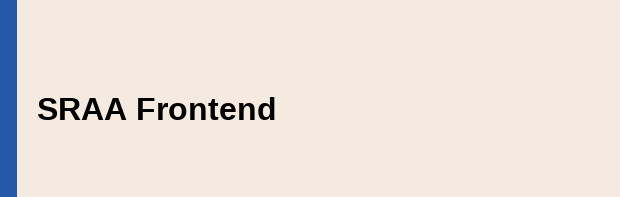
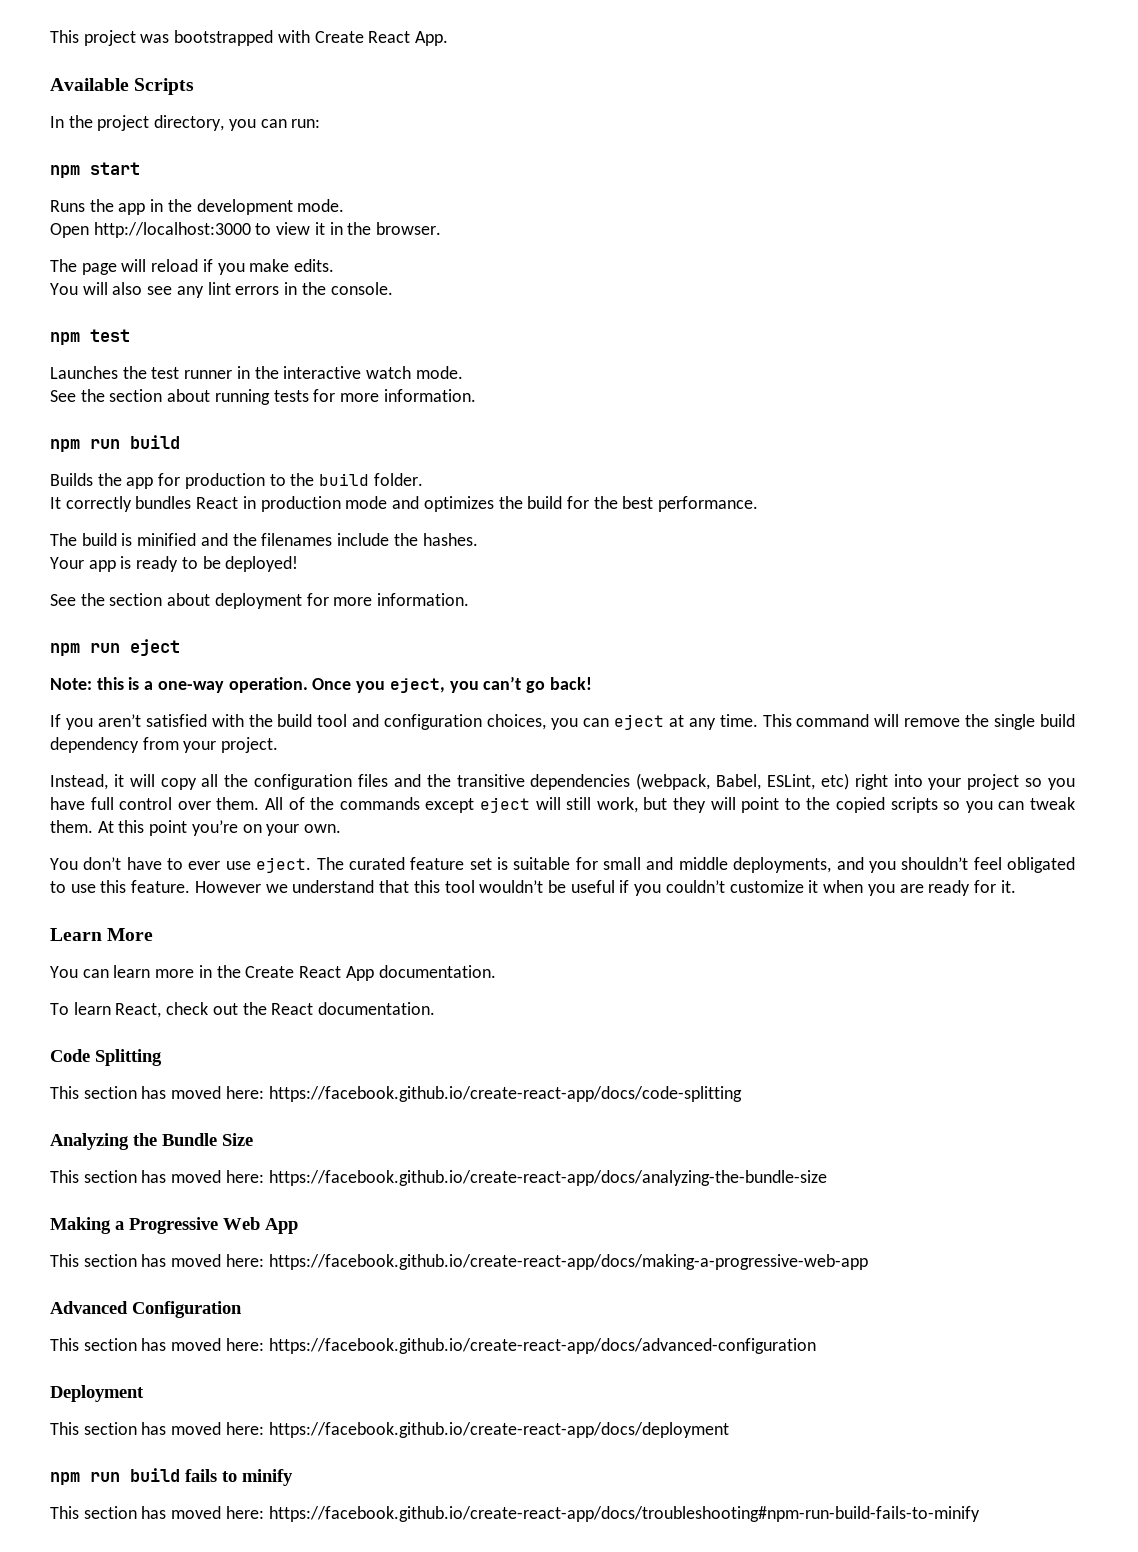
- SRAA Frontend
+ This project was bootstrapped with Create React App.
+ Available Scripts
+ In the project directory, you can run:
+ npm start
+ Runs the app in the development mode.
+ Open http://localhost:3000 to view it in the browser.
+ The page will reload if you make edits.
+ You will also see any lint errors in the console.
+ npm test
+ Launches the test runner in the interactive watch mode.
+ See the section about running tests for more information.
+ npm run build
+ Builds the app for production to the build folder.
+ It correctly bundles React in production mode and optimizes the build for the best performance.
+ The build is minified and the filenames include the hashes.
+ Your app is ready to be deployed!
+ See the section about deployment for more information.
+ npm run eject
+ Note: this is a one-way operation. Once you eject, you can’t go back!
+ If you aren’t satisfied with the build tool and configuration choices, you can eject at any time. This command will remove the single build dependency from your project.
+ Instead, it will copy all the configuration files and the transitive dependencies (webpack, Babel, ESLint, etc) right into your project so you have full control over them. All of the commands except eject will still work, but they will point to the copied scripts so you can tweak them. At this point you’re on your own.
+ You don’t have to ever use eject. The curated feature set is suitable for small and middle deployments, and you shouldn’t feel obligated to use this feature. However we understand that this tool wouldn’t be useful if you couldn’t customize it when you are ready for it.
+ Learn More
+ You can learn more in the Create React App documentation.
+ To learn React, check out the React documentation.
+ Code Splitting
+ This section has moved here: https://facebook.github.io/create-react-app/docs/code-splitting
+ Analyzing the Bundle Size
+ This section has moved here: https://facebook.github.io/create-react-app/docs/analyzing-the-bundle-size
+ Making a Progressive Web App
+ This section has moved here: https://facebook.github.io/create-react-app/docs/making-a-progressive-web-app
+ Advanced Configuration
+ This section has moved here: https://facebook.github.io/create-react-app/docs/advanced-configuration
+ Deployment
+ This section has moved here: https://facebook.github.io/create-react-app/docs/deployment
+ npm run build fails to minify
+ This section has moved here: https://facebook.github.io/create-react-app/docs/troubleshooting#npm-run-build-fails-to-minify

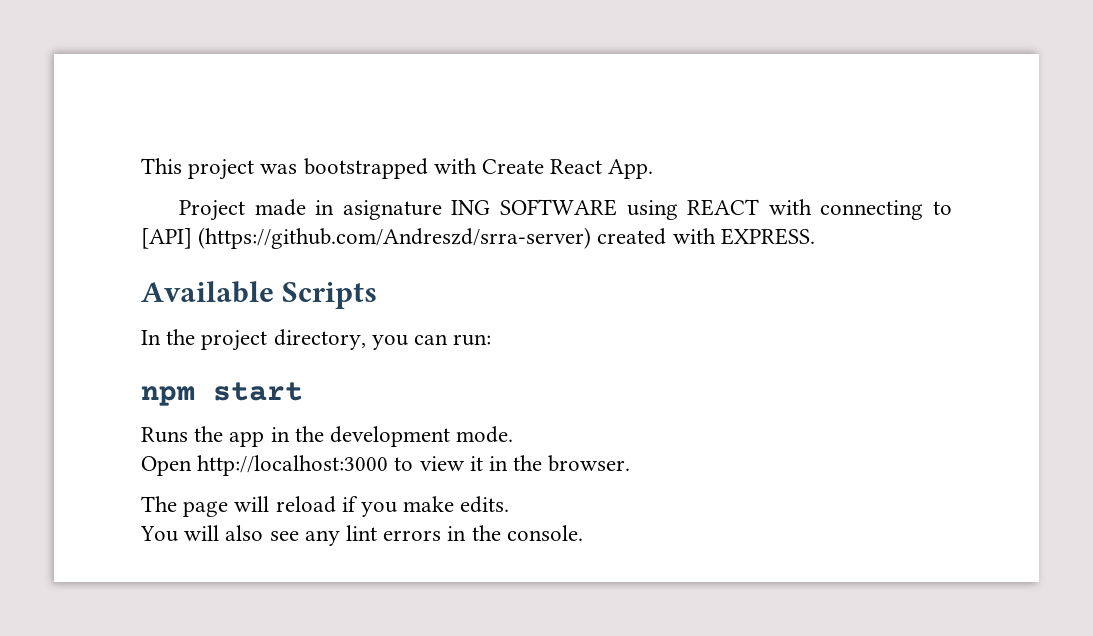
+ Project made in asignature ING SOFTWARE using REACT with connecting to [API] (https://github.com/Andreszd/srra-server) created with EXPRESS.
- npm test
- Launches the test runner in the interactive watch mode.
- See the section about running tests for more information.
- npm run build
- Builds the app for production to the build folder.
- It correctly bundles React in production mode and optimizes the build for the best performance.
- The build is minified and the filenames include the hashes.
- Your app is ready to be deployed!
- See the section about deployment for more information.
- npm run eject
- Note: this is a one-way operation. Once you eject, you can’t go back!
- If you aren’t satisfied with the build tool and configuration choices, you can eject at any time. This command will remove the single build dependency from your project.
- Instead, it will copy all the configuration files and the transitive dependencies (webpack, Babel, ESLint, etc) right into your project so you have full control over them. All of the commands except eject will still work, but they will point to the copied scripts so you can tweak them. At this point you’re on your own.
- You don’t have to ever use eject. The curated feature set is suitable for small and middle deployments, and you shouldn’t feel obligated to use this feature. However we understand that this tool wouldn’t be useful if you couldn’t customize it when you are ready for it.
- Learn More
- You can learn more in the Create React App documentation.
- To learn React, check out the React documentation.
- Code Splitting
- This section has moved here: https://facebook.github.io/create-react-app/docs/code-splitting
- Analyzing the Bundle Size
- This section has moved here: https://facebook.github.io/create-react-app/docs/analyzing-the-bundle-size
- Making a Progressive Web App
- This section has moved here: https://facebook.github.io/create-react-app/docs/making-a-progressive-web-app
- Advanced Configuration
- This section has moved here: https://facebook.github.io/create-react-app/docs/advanced-configuration
- Deployment
- This section has moved here: https://facebook.github.io/create-react-app/docs/deployment
- npm run build fails to minify
- This section has moved here: https://facebook.github.io/create-react-app/docs/troubleshooting#npm-run-build-fails-to-minify

